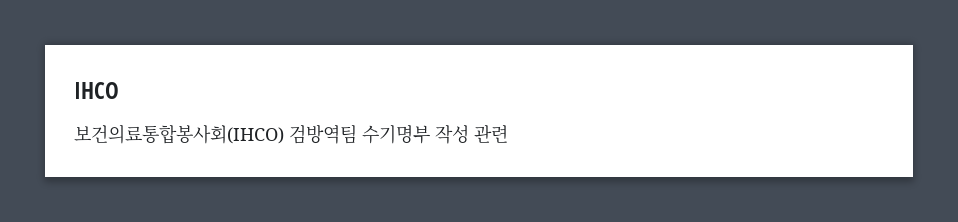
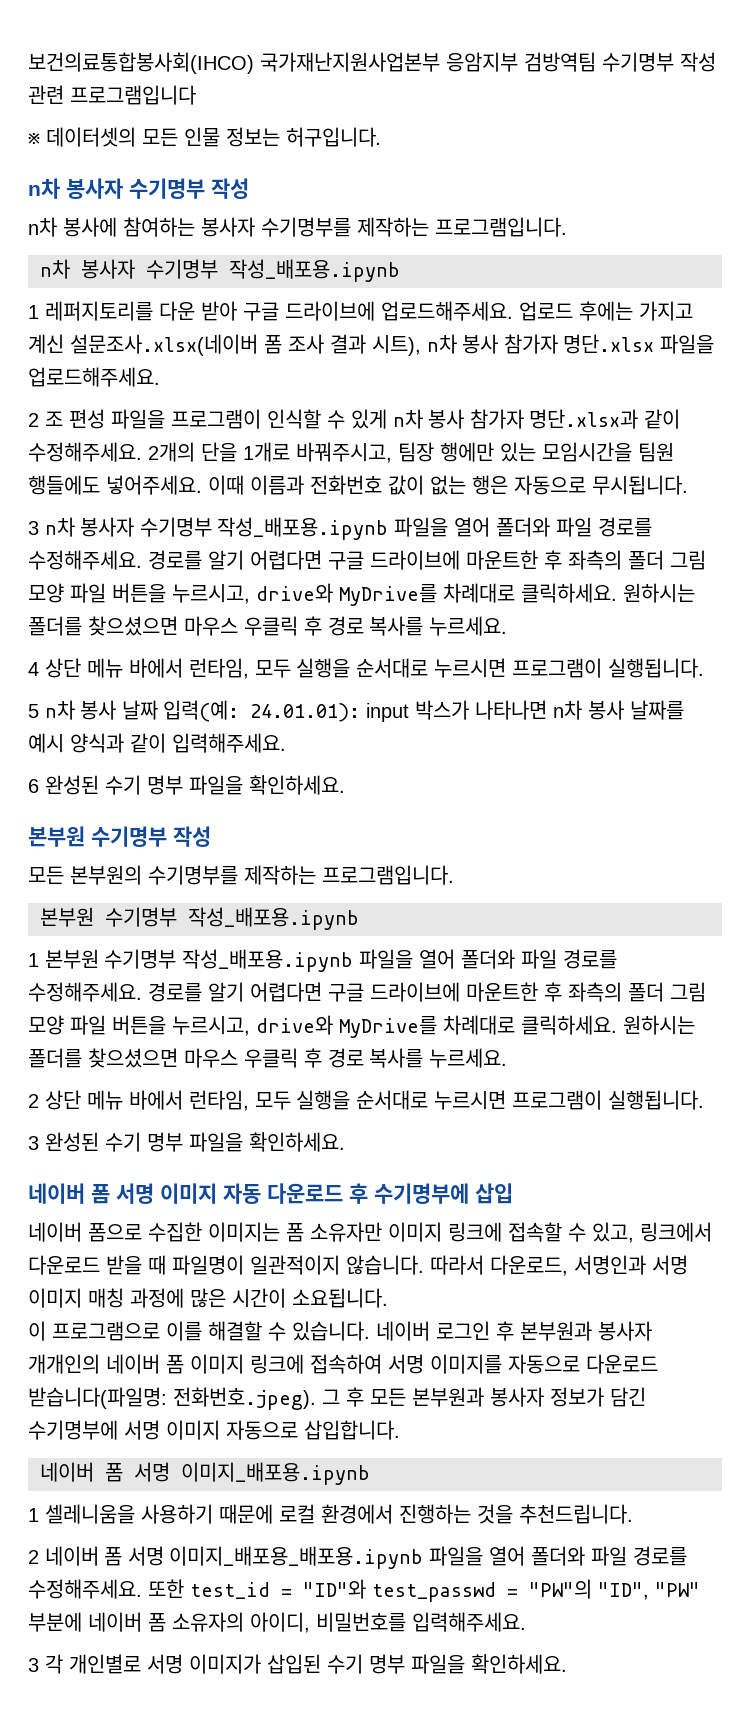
- IHCO
- 보건의료통합봉사회(IHCO) 검방역팀 수기명부 작성 관련
+ 보건의료통합봉사회(IHCO) 국가재난지원사업본부 응암지부 검방역팀 수기명부 작성 관련 프로그램입니다
+ ※ 데이터셋의 모든 인물 정보는 허구입니다.
+ n차 봉사자 수기명부 작성
+ n차 봉사에 참여하는 봉사자 수기명부를 제작하는 프로그램입니다.
+ n차 봉사자 수기명부 작성_배포용.ipynb
+ 1 레퍼지토리를 다운 받아 구글 드라이브에 업로드해주세요. 업로드 후에는 가지고 계신 설문조사.xlsx(네이버 폼 조사 결과 시트), n차 봉사 참가자 명단.xlsx 파일을 업로드해주세요.
+ 2 조 편성 파일을 프로그램이 인식할 수 있게 n차 봉사 참가자 명단.xlsx과 같이 수정해주세요. 2개의 단을 1개로 바꿔주시고, 팀장 행에만 있는 모임시간을 팀원 행들에도 넣어주세요. 이때 이름과 전화번호 값이 없는 행은 자동으로 무시됩니다.
+ 3 n차 봉사자 수기명부 작성_배포용.ipynb 파일을 열어 폴더와 파일 경로를 수정해주세요. 경로를 알기 어렵다면 구글 드라이브에 마운트한 후 좌측의 폴더 그림 모양 파일 버튼을 누르시고, drive와 MyDrive를 차례대로 클릭하세요. 원하시는 폴더를 찾으셨으면 마우스 우클릭 후 경로 복사를 누르세요.
+ 4 상단 메뉴 바에서 런타임, 모두 실행을 순서대로 누르시면 프로그램이 실행됩니다.
+ 5 n차 봉사 날짜 입력(예: 24.01.01): input 박스가 나타나면 n차 봉사 날짜를 예시 양식과 같이 입력해주세요.
+ 6 완성된 수기 명부 파일을 확인하세요.
+ 본부원 수기명부 작성
+ 모든 본부원의 수기명부를 제작하는 프로그램입니다.
+ 본부원 수기명부 작성_배포용.ipynb
+ 1 본부원 수기명부 작성_배포용.ipynb 파일을 열어 폴더와 파일 경로를 수정해주세요. 경로를 알기 어렵다면 구글 드라이브에 마운트한 후 좌측의 폴더 그림 모양 파일 버튼을 누르시고, drive와 MyDrive를 차례대로 클릭하세요. 원하시는 폴더를 찾으셨으면 마우스 우클릭 후 경로 복사를 누르세요.
+ 2 상단 메뉴 바에서 런타임, 모두 실행을 순서대로 누르시면 프로그램이 실행됩니다.
+ 3 완성된 수기 명부 파일을 확인하세요.
+ 네이버 폼 서명 이미지 자동 다운로드 후 수기명부에 삽입
+ 네이버 폼으로 수집한 이미지는 폼 소유자만 이미지 링크에 접속할 수 있고, 링크에서 다운로드 받을 때 파일명이 일관적이지 않습니다. 따라서 다운로드, 서명인과 서명 이미지 매칭 과정에 많은 시간이 소요됩니다.
+ 이 프로그램으로 이를 해결할 수 있습니다. 네이버 로그인 후 본부원과 봉사자 개개인의 네이버 폼 이미지 링크에 접속하여 서명 이미지를 자동으로 다운로드 받습니다(파일명: 전화번호.jpeg). 그 후 모든 본부원과 봉사자 정보가 담긴 수기명부에 서명 이미지 자동으로 삽입합니다.
+ 네이버 폼 서명 이미지_배포용.ipynb
+ 1 셀레니움을 사용하기 때문에 로컬 환경에서 진행하는 것을 추천드립니다.
+ 2 네이버 폼 서명 이미지_배포용_배포용.ipynb 파일을 열어 폴더와 파일 경로를 수정해주세요. 또한 test_id = "ID"와 test_passwd = "PW"의 "ID", "PW" 부분에 네이버 폼 소유자의 아이디, 비밀번호를 입력해주세요.
+ 3 각 개인별로 서명 이미지가 삽입된 수기 명부 파일을 확인하세요.

